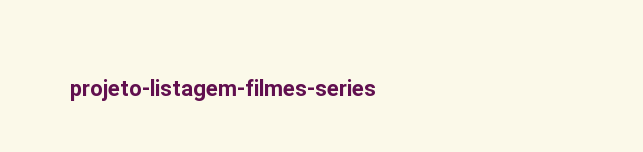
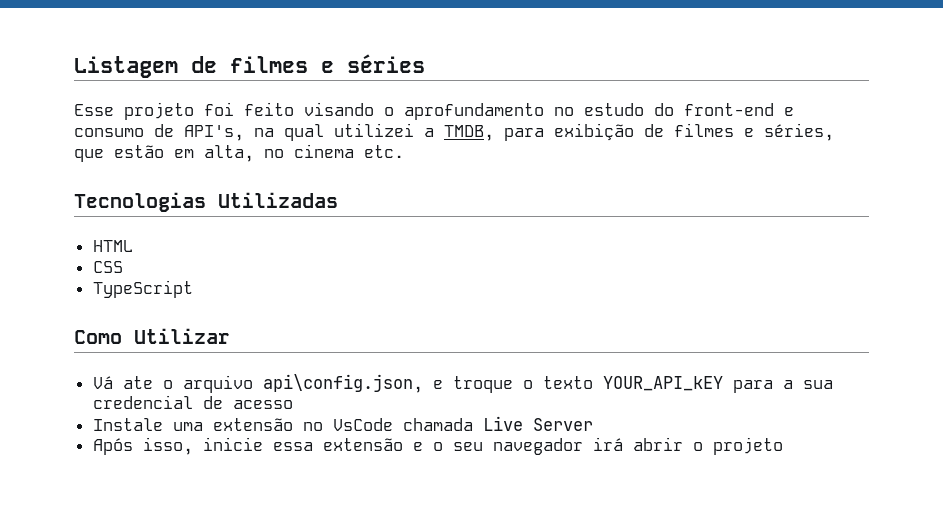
- projeto-listagem-filmes-series
+ Listagem de filmes e séries
+ Esse projeto foi feito visando o aprofundamento no estudo do front-end e consumo de API's, na qual utilizei a TMDB, para exibição de filmes e séries, que estão em alta, no cinema etc.
+ Tecnologias Utilizadas
+ HTML
+ CSS
+ TypeScript
+ Como Utilizar
+ Vá ate o arquivo api\config.json, e troque o texto YOUR_API_kEY para a sua credencial de acesso
+ Instale uma extensão no VsCode chamada Live Server
+ Após isso, inicie essa extensão e o seu navegador irá abrir o projeto

